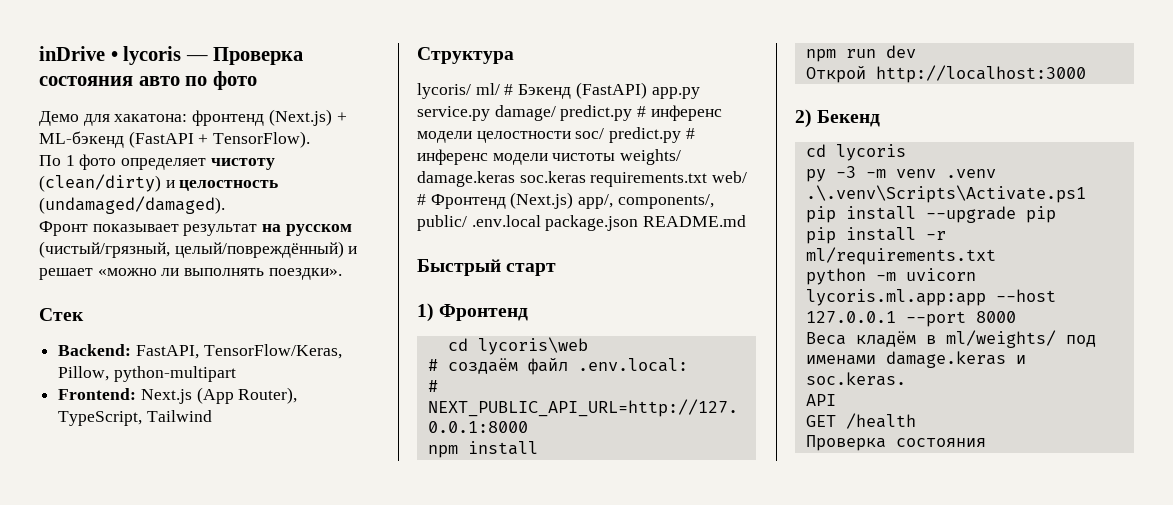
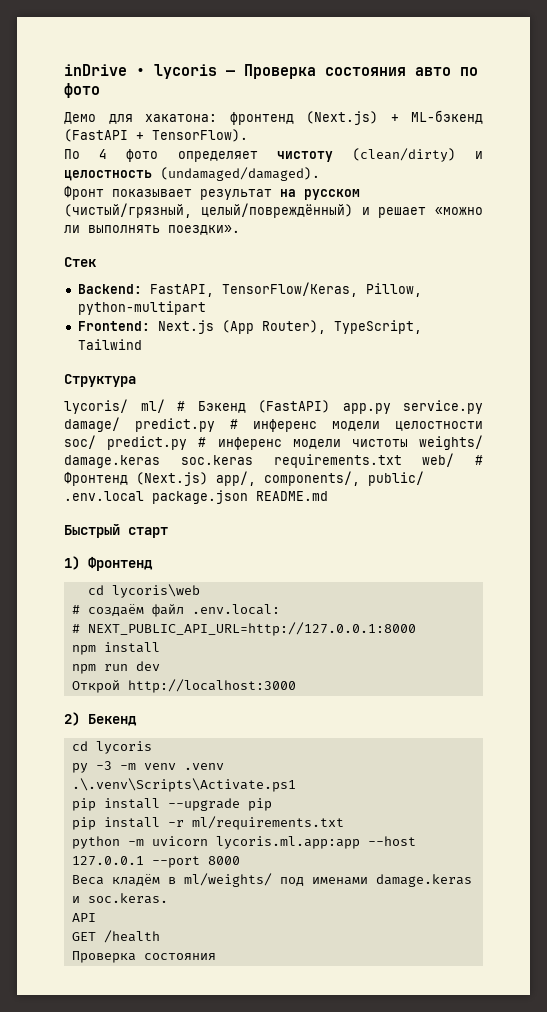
- По 1 фото определяет чистоту (clean/dirty) и целостность (undamaged/damaged).
+ По 4 фото определяет чистоту (clean/dirty) и целостность (undamaged/damaged).

